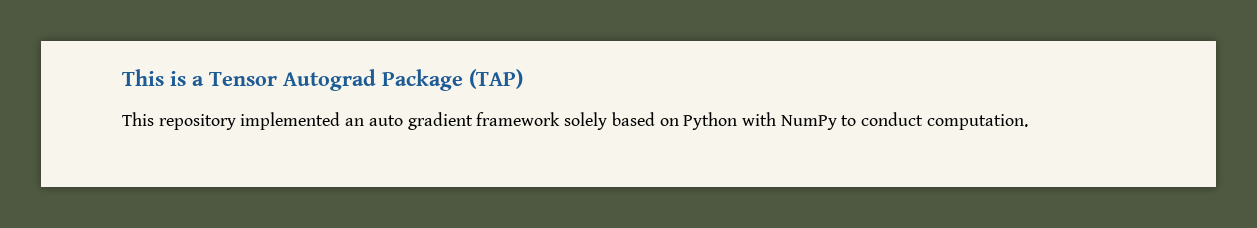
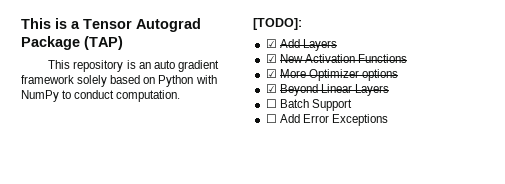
- This repository implemented an auto gradient framework solely based on Python with NumPy to conduct computation.
+ This repository is an auto gradient framework solely based on Python with NumPy to conduct computation.
+ [TODO]:
+ ☑ Add Layers
+ ☑ New Activation Functions
+ ☑ More Optimizer options
+ ☑ Beyond Linear Layers
+ ☐ Batch Support
+ ☐ Add Error Exceptions

